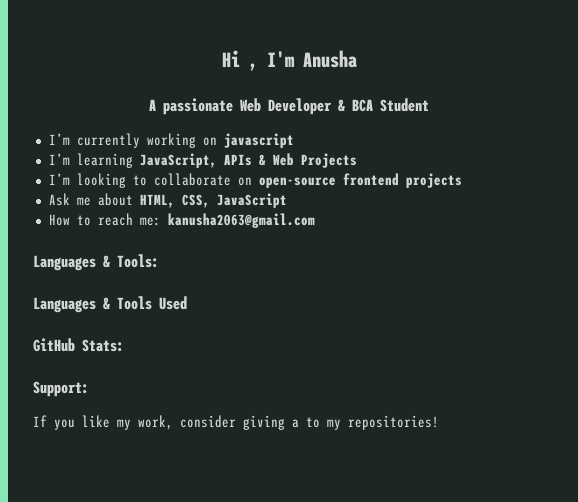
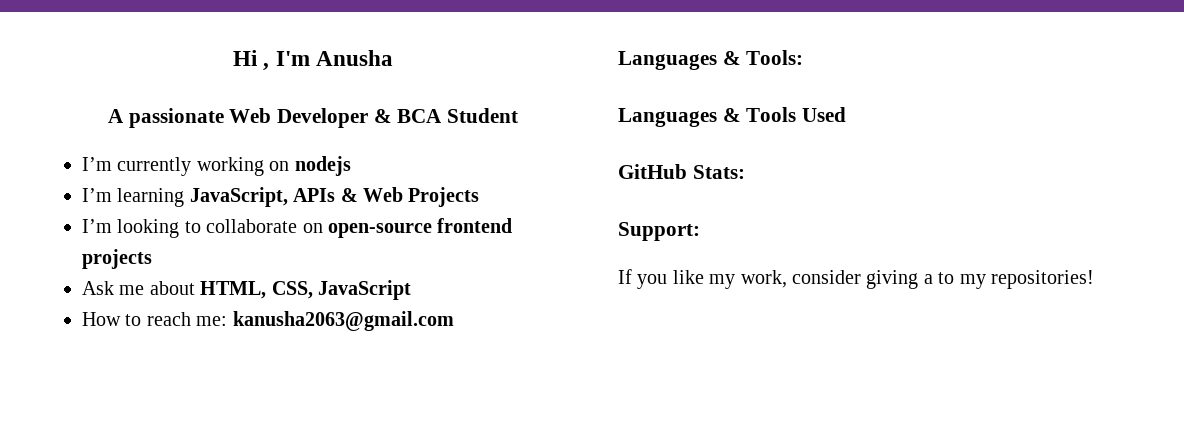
- I’m currently working on javascript
+ I’m currently working on nodejs

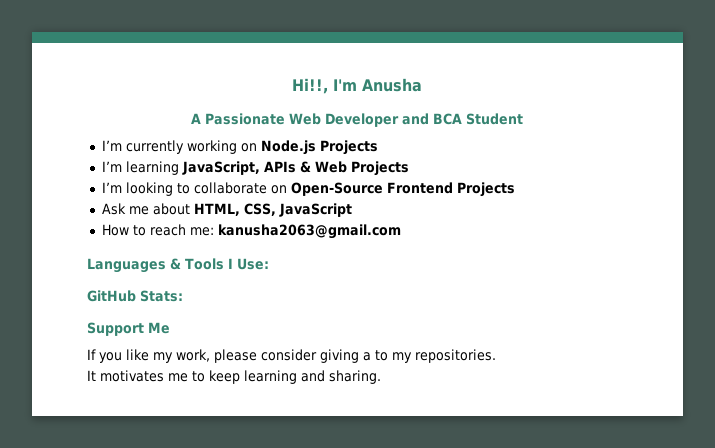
- Hi , I'm Anusha
+ Hi!!, I'm Anusha
- A passionate Web Developer & BCA Student
+ A Passionate Web Developer and BCA Student
- I’m currently working on nodejs
+ I’m currently working on Node.js Projects
- I’m looking to collaborate on open-source frontend projects
+ I’m looking to collaborate on Open-Source Frontend Projects
- Languages & Tools:
- Languages & Tools Used
+ Languages & Tools I Use:
- Support:
+ Support Me
- If you like my work, consider giving a to my repositories!
+ If you like my work, please consider giving a to my repositories.
+ It motivates me to keep learning and sharing.

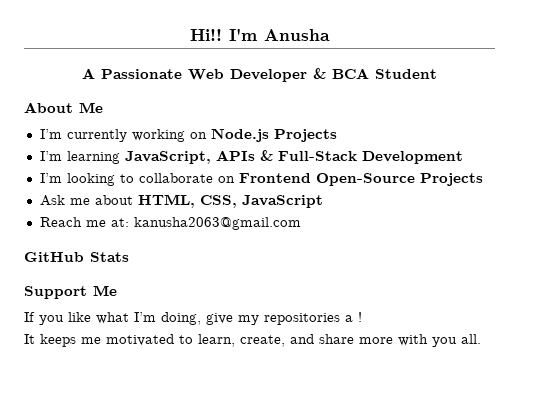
- Hi!!, I'm Anusha
+ Hi!! I'm Anusha
- A Passionate Web Developer and BCA Student
+ A Passionate Web Developer & BCA Student
+ About Me
- I’m learning JavaScript, APIs & Web Projects
+ I’m learning JavaScript, APIs & Full-Stack Development
- I’m looking to collaborate on Open-Source Frontend Projects
+ I’m looking to collaborate on Frontend Open-Source Projects
- How to reach me: kanusha2063@gmail.com
- Languages & Tools I Use:
+ Reach me at: kanusha2063@gmail.com
- GitHub Stats:
+ GitHub Stats
- If you like my work, please consider giving a to my repositories.
- It motivates me to keep learning and sharing.
+ If you like what I’m doing, give my repositories a !
+ It keeps me motivated to learn, create, and share more with you all.

